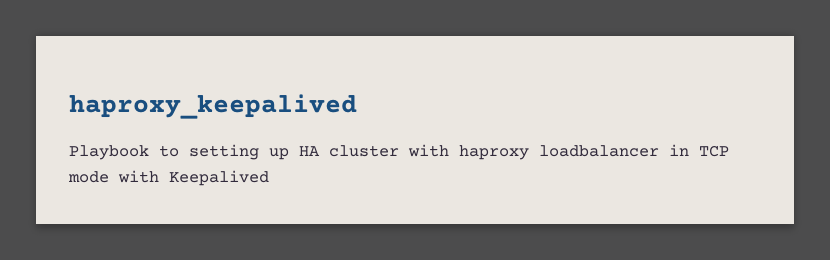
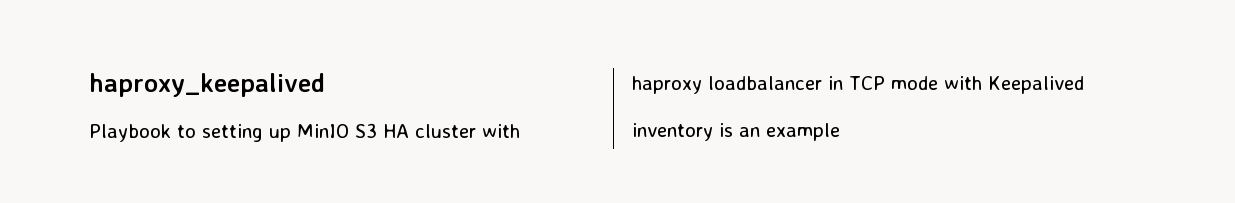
- Playbook to setting up HA cluster with haproxy loadbalancer in TCP mode with Keepalived
+ Playbook to setting up MinIO S3 HA cluster with haproxy loadbalancer in TCP mode with Keepalived
+ inventory is an example

